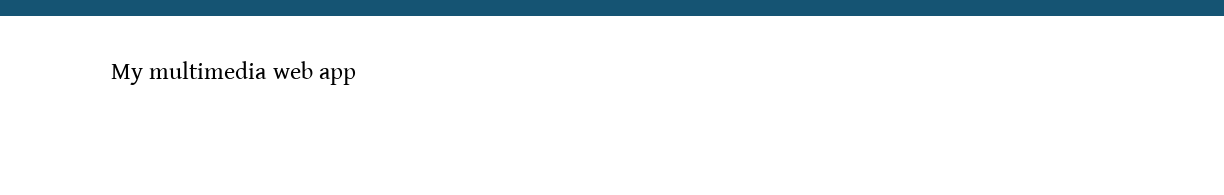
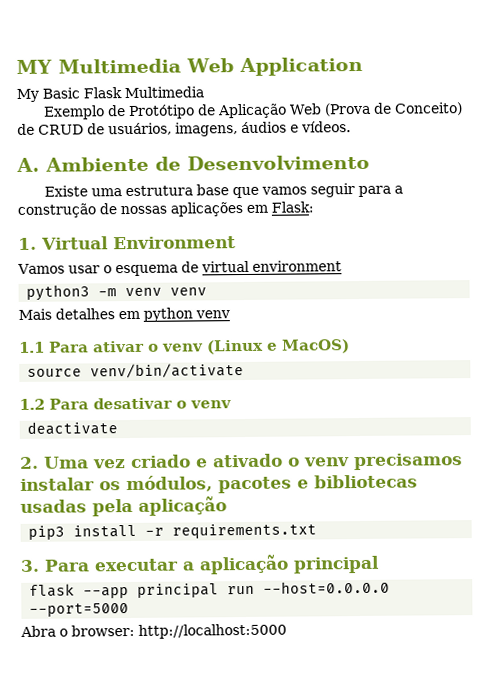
- My multimedia web app
+ MY Multimedia Web Application
+ My Basic Flask Multimedia
+ Exemplo de Protótipo de Aplicação Web (Prova de Conceito) de CRUD de usuários, imagens, áudios e vídeos.
+ A. Ambiente de Desenvolvimento
+ Existe uma estrutura base que vamos seguir para a construção de nossas aplicações em Flask:
+ 1. Virtual Environment
+ Vamos usar o esquema de virtual environment
+ python3 -m venv venv
+ Mais detalhes em python venv
+ 1.1 Para ativar o venv (Linux e MacOS)
+ source venv/bin/activate
+ 1.2 Para desativar o venv
+ deactivate
+ 2. Uma vez criado e ativado o venv precisamos instalar os módulos, pacotes e bibliotecas usadas pela aplicação
+ pip3 install -r requirements.txt
+ 3. Para executar a aplicação principal
+ flask --app principal run --host=0.0.0.0 --port=5000
+ Abra o browser: http://localhost:5000

